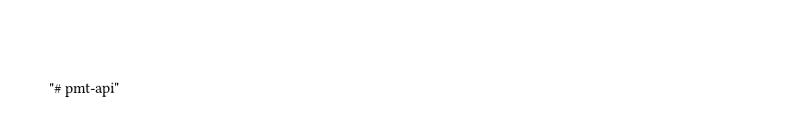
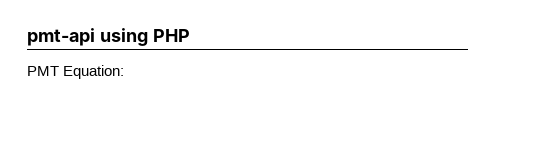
- "# pmt-api"
+ pmt-api using PHP
+ PMT Equation:

